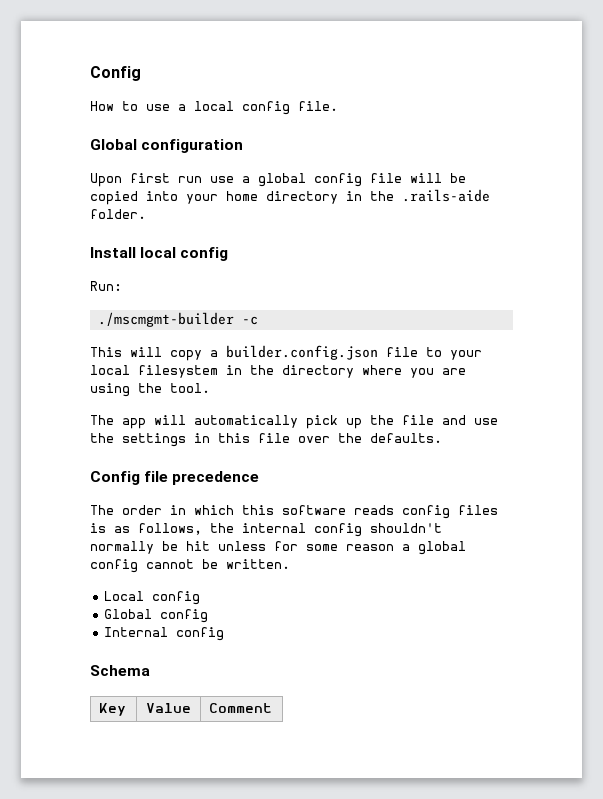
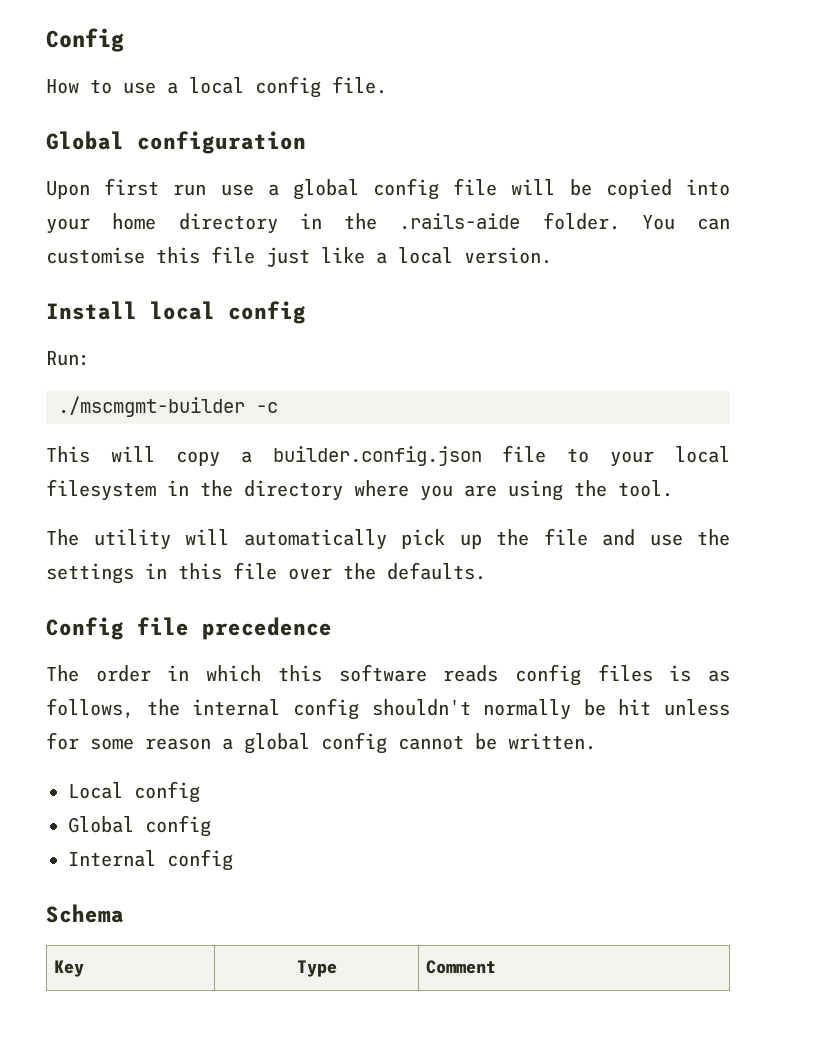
+ You can customise this file just like a local version.
- The app will automatically pick up the file and use the settings in this file over the defaults.
+ The utility will automatically pick up the file and use the settings in this file over the defaults.
- Key | Value | Comment
+ Key | Type | Comment

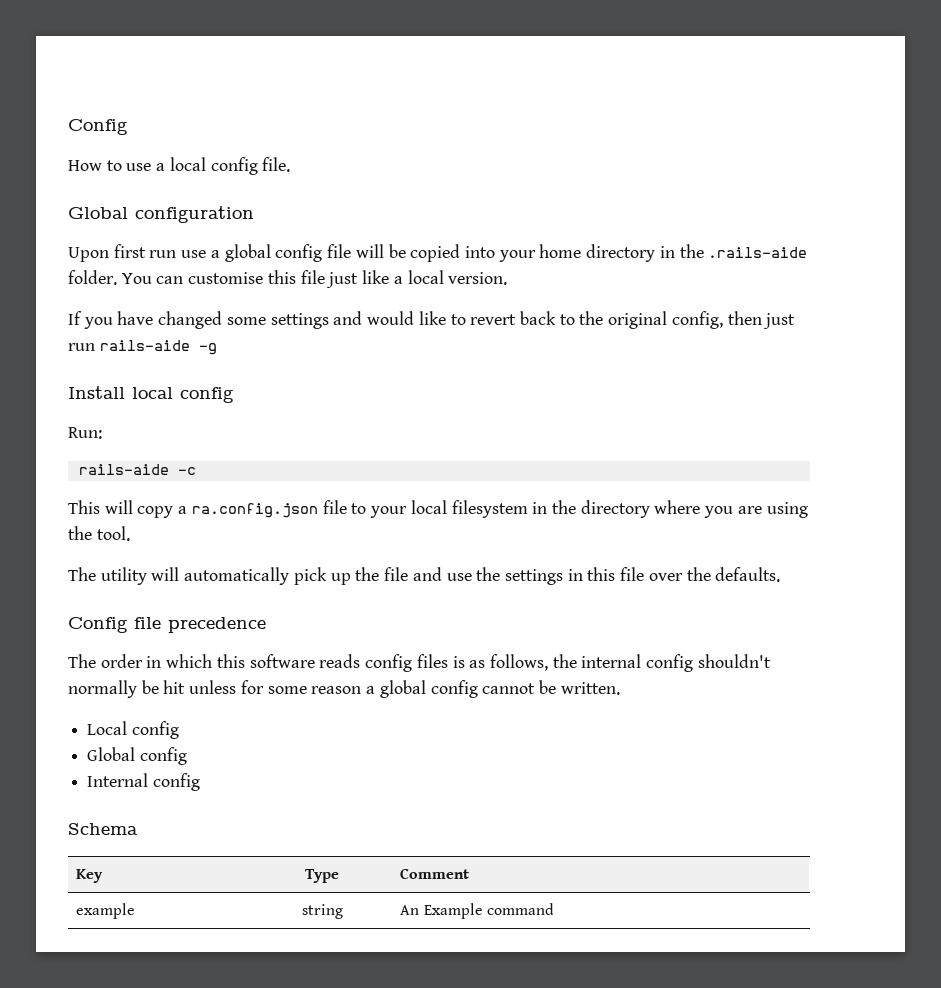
+ If you have changed some settings and would like to revert back to the original config, then just run rails-aide -g
- ./mscmgmt-builder -c
+ rails-aide -c
- This will copy a builder.config.json file to your local filesystem in the directory where you are using the tool.
+ This will copy a ra.config.json file to your local filesystem in the directory where you are using the tool.
+ example | string | An Example command

